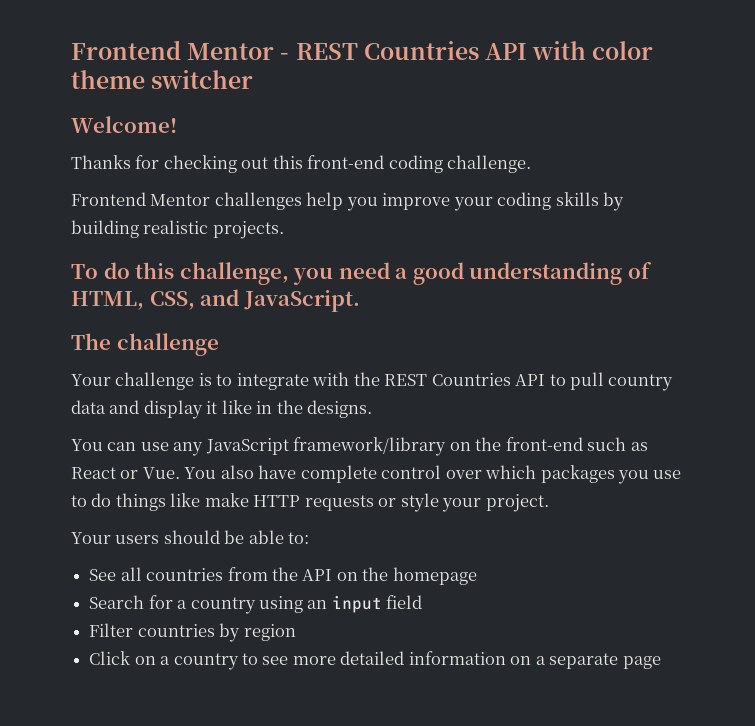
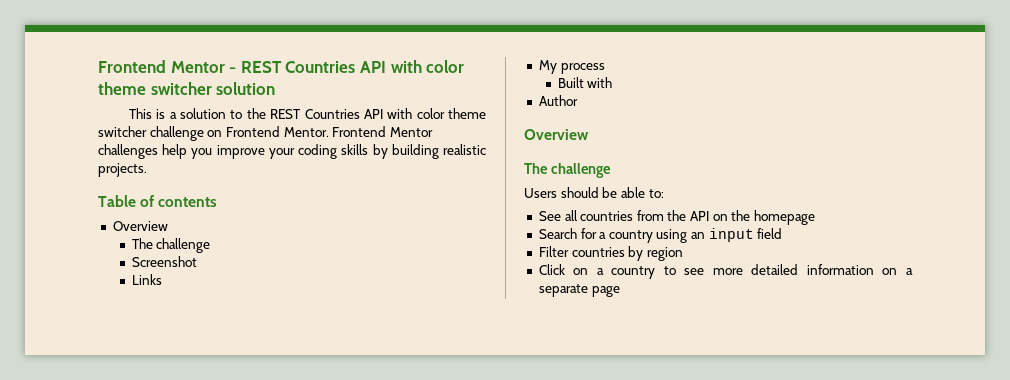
- Frontend Mentor - REST Countries API with color theme switcher
- Welcome!
- Thanks for checking out this front-end coding challenge.
- Frontend Mentor challenges help you improve your coding skills by building realistic projects.
+ Frontend Mentor - REST Countries API with color theme switcher solution
+ This is a solution to the REST Countries API with color theme switcher challenge on Frontend Mentor. Frontend Mentor challenges help you improve your coding skills by building realistic projects.
- To do this challenge, you need a good understanding of HTML, CSS, and JavaScript.
+ Table of contents
+ Overview
  The challenge
- Your challenge is to integrate with the REST Countries API to pull country data and display it like in the designs.
- You can use any JavaScript framework/library on the front-end such as React or Vue. You also have complete control over which packages you use to do things like make HTTP requests or style your project.
- Your users should be able to:
+ Screenshot
+ Links
+ My process
+ Built with
+ Author
+ Overview
+ The challenge
+ Users should be able to:

